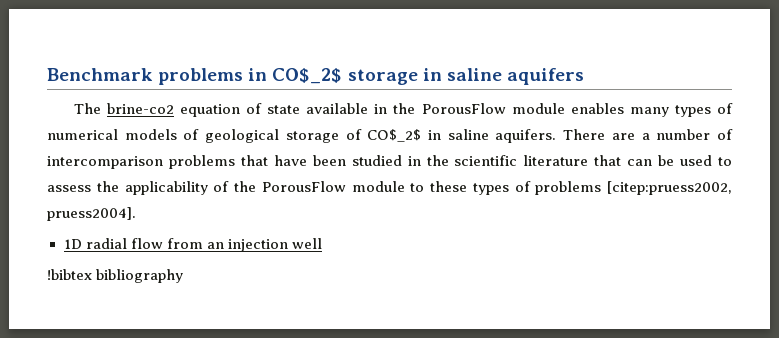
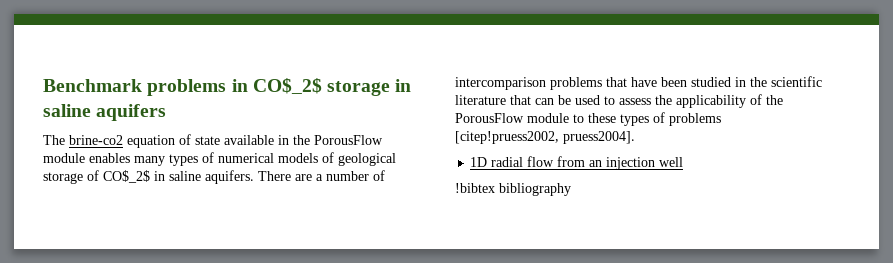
- There are a number of intercomparison problems that have been studied in the scientific literature that can be used to assess the applicability of the PorousFlow module to these types of problems [citep:pruess2002, pruess2004].
+ There are a number of intercomparison problems that have been studied in the scientific literature that can be used to assess the applicability of the PorousFlow module to these types of problems [citep!pruess2002, pruess2004].

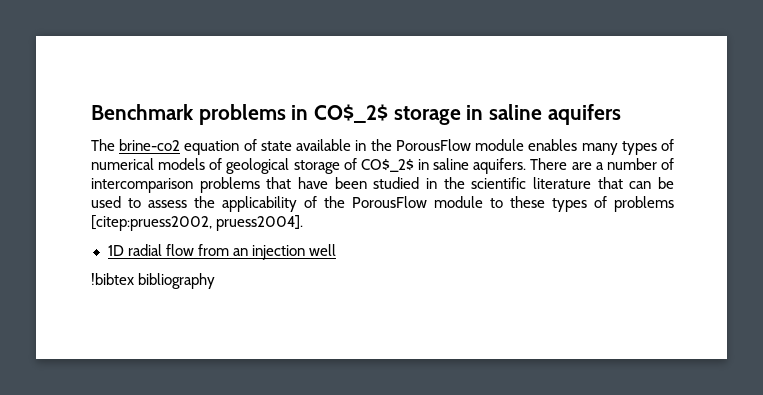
- There are a number of intercomparison problems that have been studied in the scientific literature that can be used to assess the applicability of the PorousFlow module to these types of problems [citep!pruess2002, pruess2004].
+ There are a number of intercomparison problems that have been studied in the scientific literature that can be used to assess the applicability of the PorousFlow module to these types of problems [citep:pruess2002, pruess2004].

